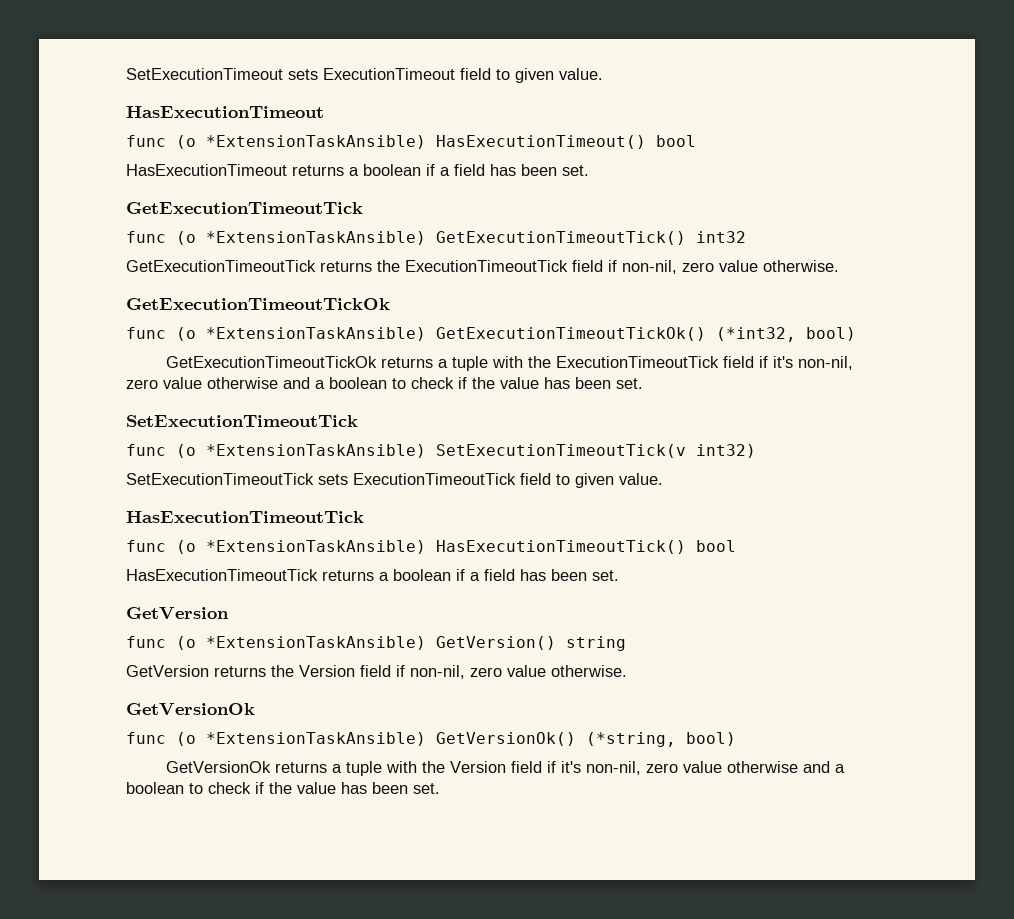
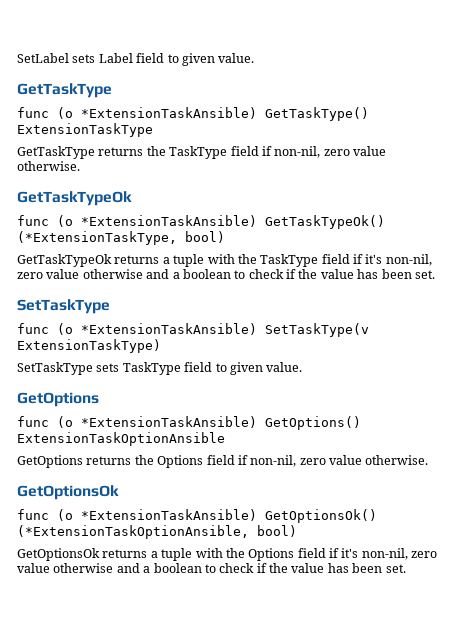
- SetExecutionTimeout sets ExecutionTimeout field to given value.
- HasExecutionTimeout
- func (o *ExtensionTaskAnsible) HasExecutionTimeout() bool
- HasExecutionTimeout returns a boolean if a field has been set.
- GetExecutionTimeoutTick
- func (o *ExtensionTaskAnsible) GetExecutionTimeoutTick() int32
- GetExecutionTimeoutTick returns the ExecutionTimeoutTick field if non-nil, zero value otherwise.
- GetExecutionTimeoutTickOk
- func (o *ExtensionTaskAnsible) GetExecutionTimeoutTickOk() (*int32, bool)
- GetExecutionTimeoutTickOk returns a tuple with the ExecutionTimeoutTick field if it's non-nil, zero value otherwise and a boolean to check if the value has been set.
- SetExecutionTimeoutTick
- func (o *ExtensionTaskAnsible) SetExecutionTimeoutTick(v int32)
- SetExecutionTimeoutTick sets ExecutionTimeoutTick field to given value.
- HasExecutionTimeoutTick
- func (o *ExtensionTaskAnsible) HasExecutionTimeoutTick() bool
- HasExecutionTimeoutTick returns a boolean if a field has been set.
- GetVersion
- func (o *ExtensionTaskAnsible) GetVersion() string
- GetVersion returns the Version field if non-nil, zero value otherwise.
- GetVersionOk
- func (o *ExtensionTaskAnsible) GetVersionOk() (*string, bool)
- GetVersionOk returns a tuple with the Version field if it's non-nil, zero value otherwise and a boolean to check if the value has been set.
+ SetLabel sets Label field to given value.
+ GetTaskType
+ func (o *ExtensionTaskAnsible) GetTaskType() ExtensionTaskType
+ GetTaskType returns the TaskType field if non-nil, zero value otherwise.
+ GetTaskTypeOk
+ func (o *ExtensionTaskAnsible) GetTaskTypeOk() (*ExtensionTaskType, bool)
+ GetTaskTypeOk returns a tuple with the TaskType field if it's non-nil, zero value otherwise and a boolean to check if the value has been set.
+ SetTaskType
+ func (o *ExtensionTaskAnsible) SetTaskType(v ExtensionTaskType)
+ SetTaskType sets TaskType field to given value.
+ GetOptions
+ func (o *ExtensionTaskAnsible) GetOptions() ExtensionTaskOptionAnsible
+ GetOptions returns the Options field if non-nil, zero value otherwise.
+ GetOptionsOk
+ func (o *ExtensionTaskAnsible) GetOptionsOk() (*ExtensionTaskOptionAnsible, bool)
+ GetOptionsOk returns a tuple with the Options field if it's non-nil, zero value otherwise and a boolean to check if the value has been set.

